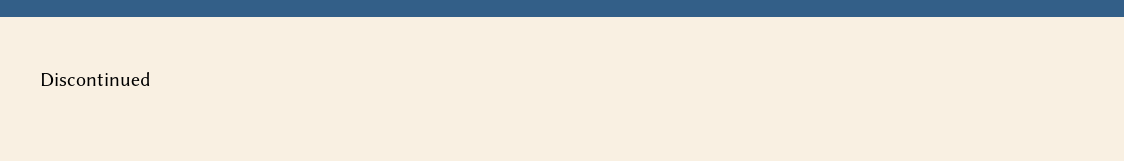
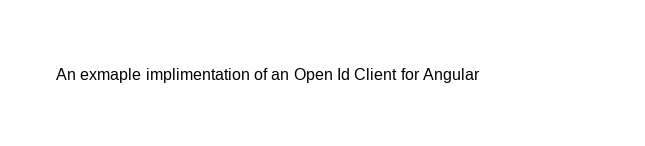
- Discontinued
+ An exmaple implimentation of an Open Id Client for Angular

